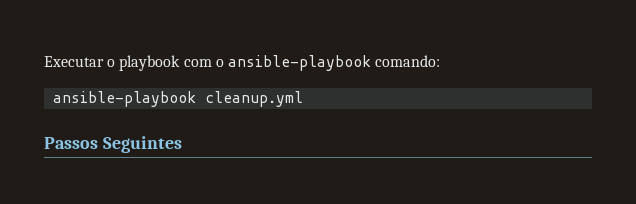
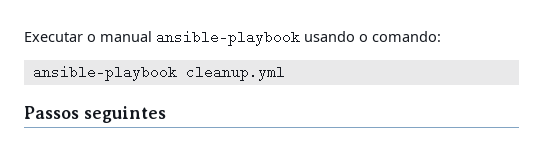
- Executar o playbook com o ansible-playbook comando:
+ Executar o manual ansible-playbook usando o comando:
- Passos Seguintes
+ Passos seguintes

